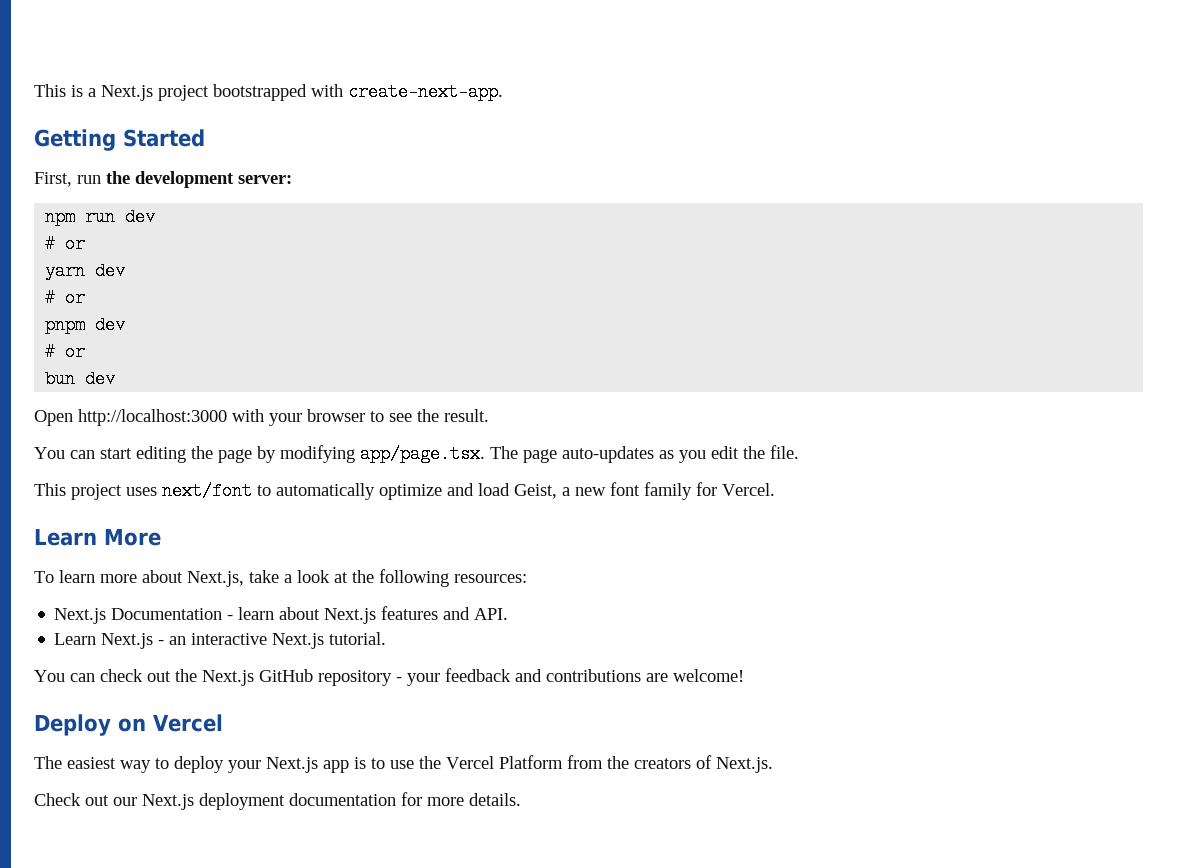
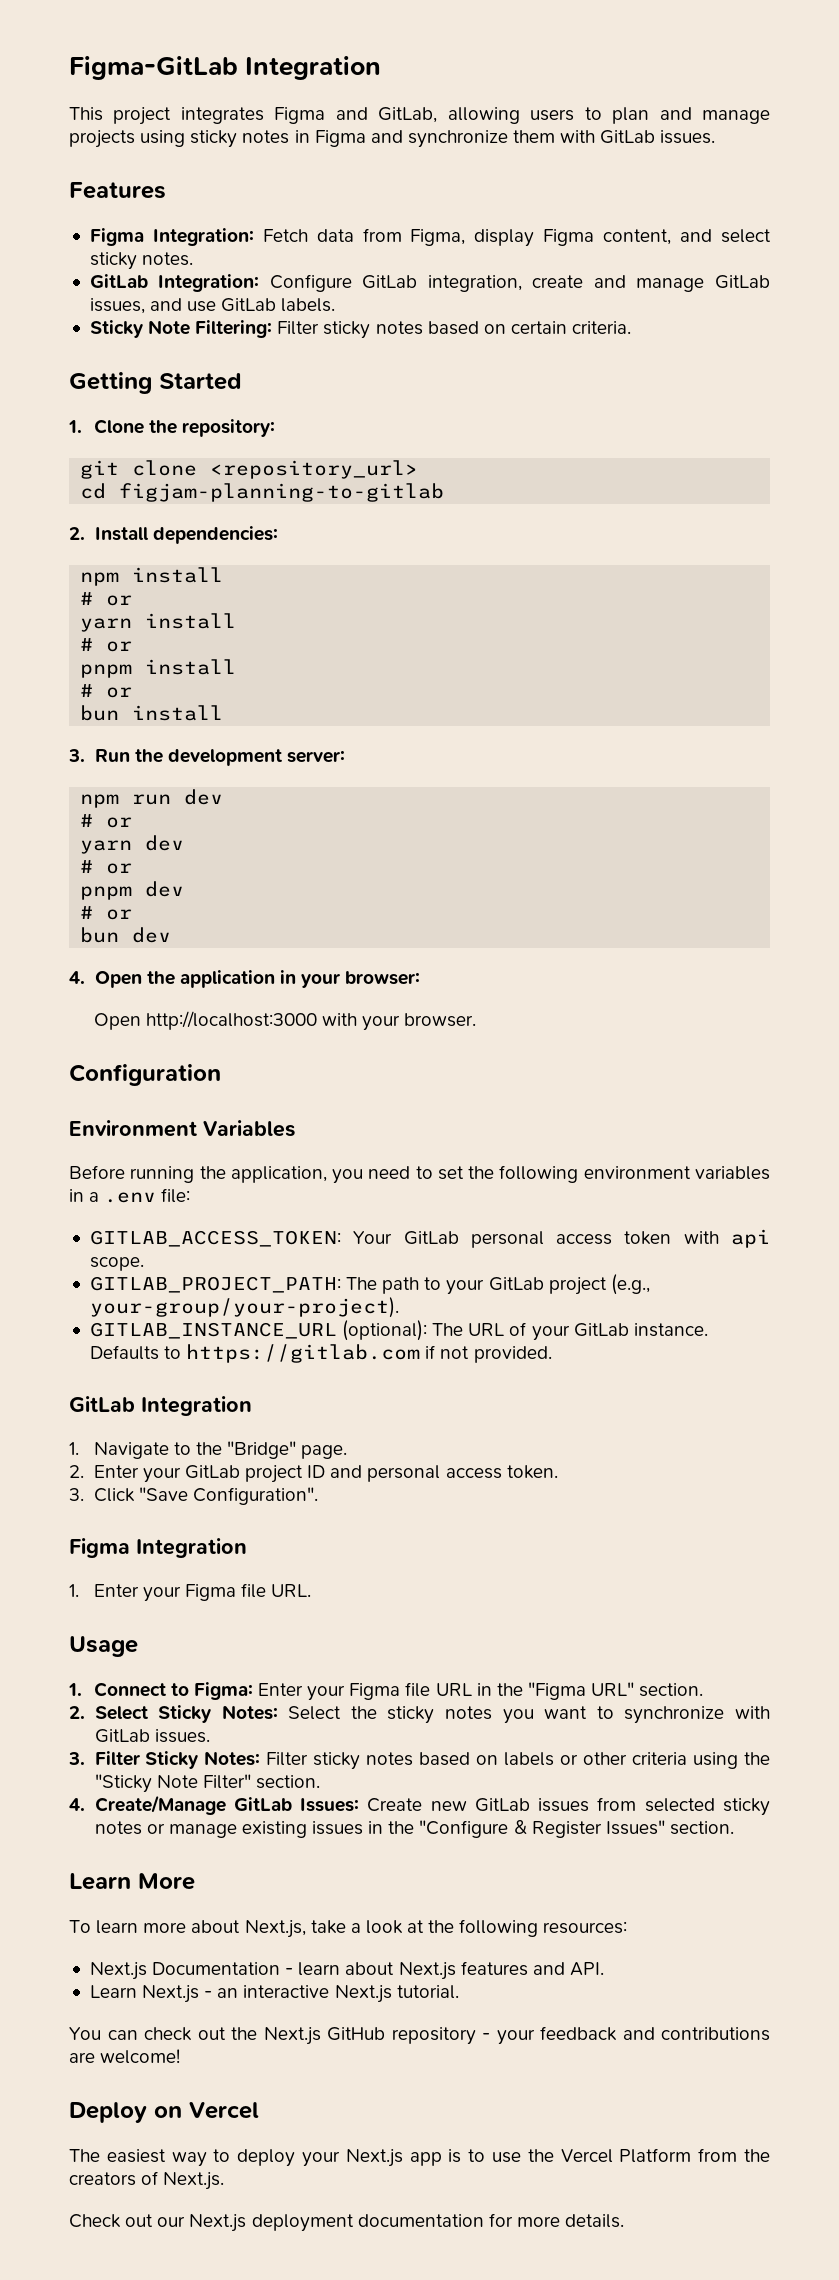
- This is a Next.js project bootstrapped with create-next-app.
+ Figma-GitLab Integration
+ This project integrates Figma and GitLab, allowing users to plan and manage projects using sticky notes in Figma and synchronize them with GitLab issues.
+ Features
+ Figma Integration: Fetch data from Figma, display Figma content, and select sticky notes.
+ GitLab Integration: Configure GitLab integration, create and manage GitLab issues, and use GitLab labels.
+ Sticky Note Filtering: Filter sticky notes based on certain criteria.
  Getting Started
- First, run the development server:
+ 1. Clone the repository:
+ git clone <repository_url>
+ cd figjam-planning-to-gitlab
+ 2. Install dependencies:
+ npm install
+ # or
+ yarn install
+ # or
+ pnpm install
+ # or
+ bun install
+ 3. Run the development server:
- Open http://localhost:3000 with your browser to see the result.
- You can start editing the page by modifying app/page.tsx. The page auto-updates as you edit the file.
- This project uses next/font to automatically optimize and load Geist, a new font family for Vercel.
+ 4. Open the application in your browser:
+ Open http://localhost:3000 with your browser.
+ Configuration
+ Environment Variables
+ Before running the application, you need to set the following environment variables in a .env file:
+ GITLAB_ACCESS_TOKEN: Your GitLab personal access token with api scope.
+ GITLAB_PROJECT_PATH: The path to your GitLab project (e.g., your-group/your-project).
+ GITLAB_INSTANCE_URL (optional): The URL of your GitLab instance. Defaults to https://gitlab.com if not provided.
+ GitLab Integration
+ 1. Navigate to the "Bridge" page.
+ 2. Enter your GitLab project ID and personal access token.
+ 3. Click "Save Configuration".
+ Figma Integration
+ 1. Enter your Figma file URL.
+ Usage
+ 1. Connect to Figma: Enter your Figma file URL in the "Figma URL" section.
+ 2. Select Sticky Notes: Select the sticky notes you want to synchronize with GitLab issues.
+ 3. Filter Sticky Notes: Filter sticky notes based on labels or other criteria using the "Sticky Note Filter" section.
+ 4. Create/Manage GitLab Issues: Create new GitLab issues from selected sticky notes or manage existing issues in the "Configure & Register Issues" section.

